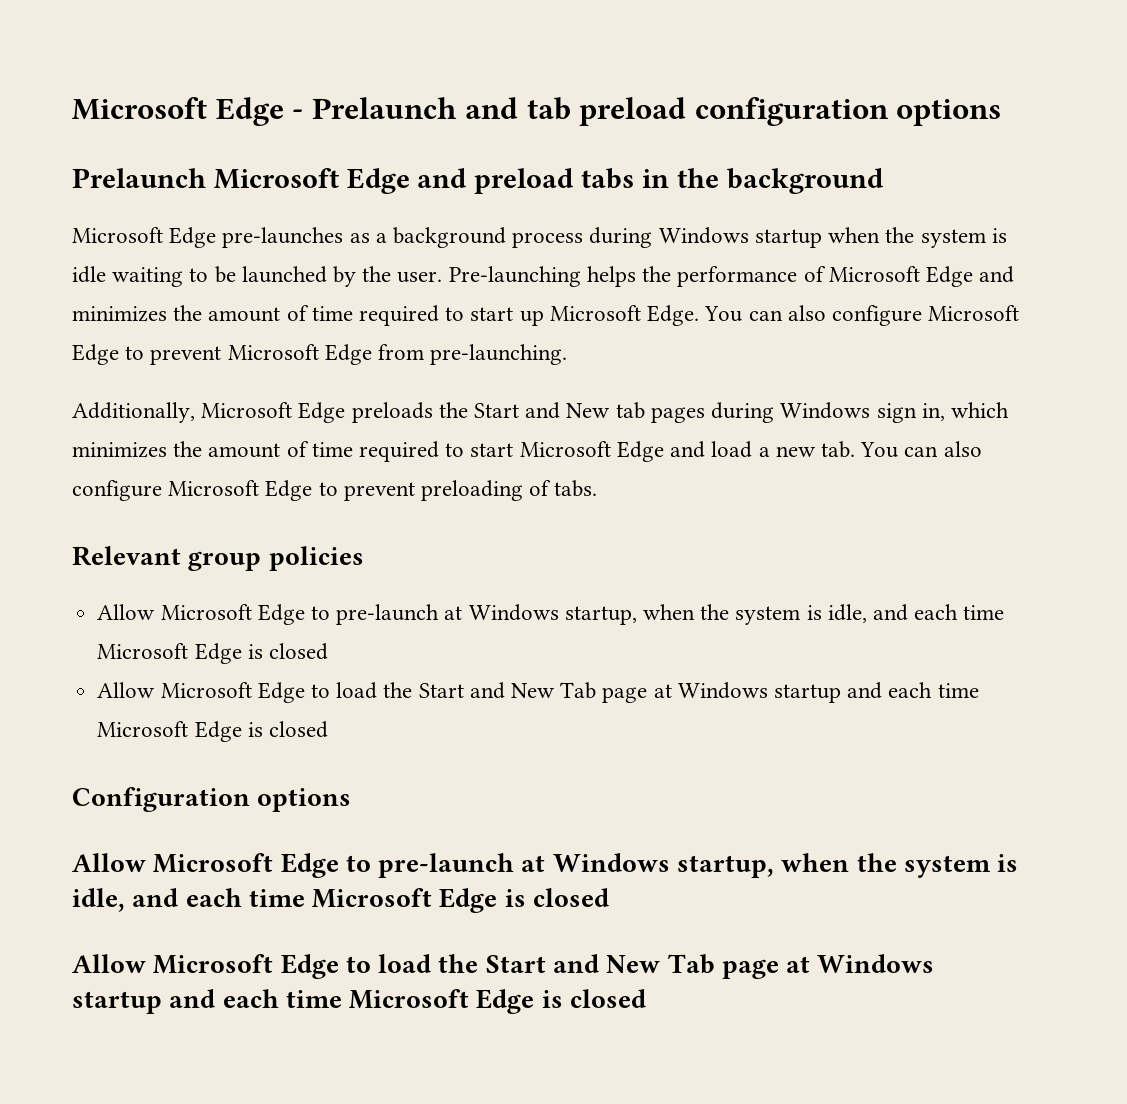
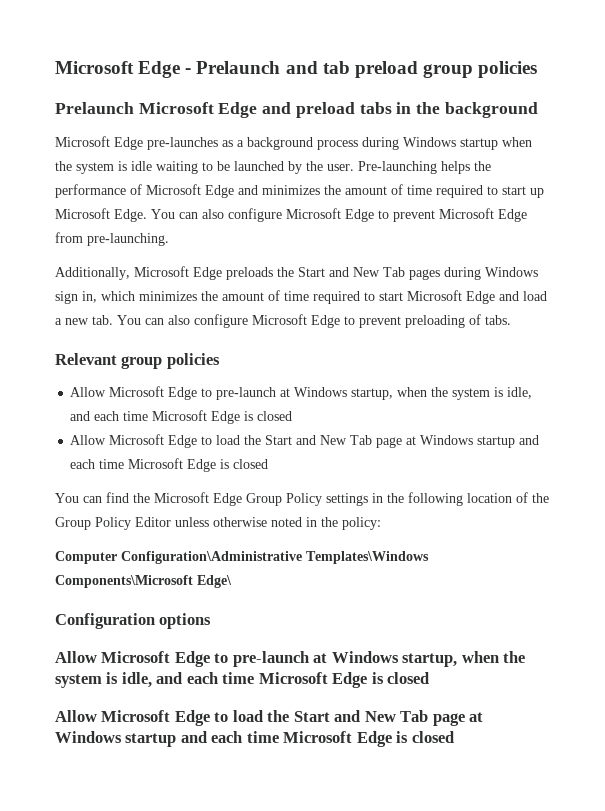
- Microsoft Edge - Prelaunch and tab preload configuration options
+ Microsoft Edge - Prelaunch and tab preload group policies
- Additionally, Microsoft Edge preloads the Start and New tab pages during Windows sign in, which minimizes the amount of time required to start Microsoft Edge and load a new tab. You can also configure Microsoft Edge to prevent preloading of tabs.
+ Additionally, Microsoft Edge preloads the Start and New Tab pages during Windows sign in, which minimizes the amount of time required to start Microsoft Edge and load a new tab. You can also configure Microsoft Edge to prevent preloading of tabs.
+ You can find the Microsoft Edge Group Policy settings in the following location of the Group Policy Editor unless otherwise noted in the policy:
+ Computer Configuration\Administrative Templates\Windows Components\Microsoft Edge\

